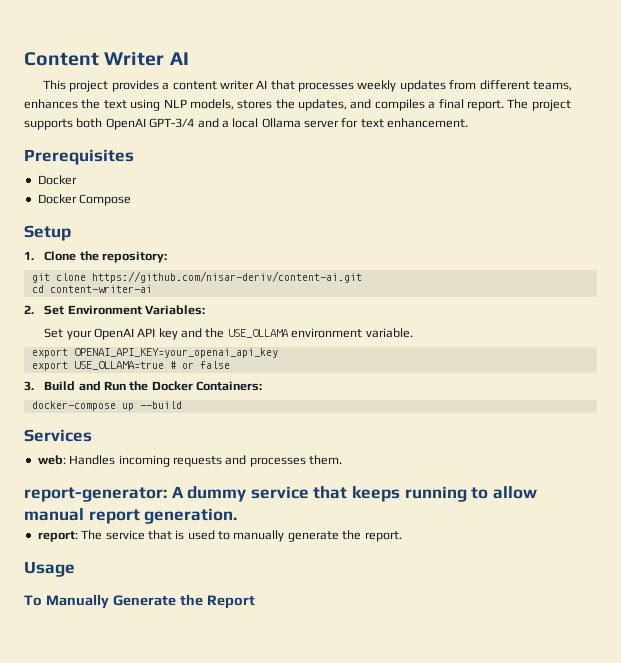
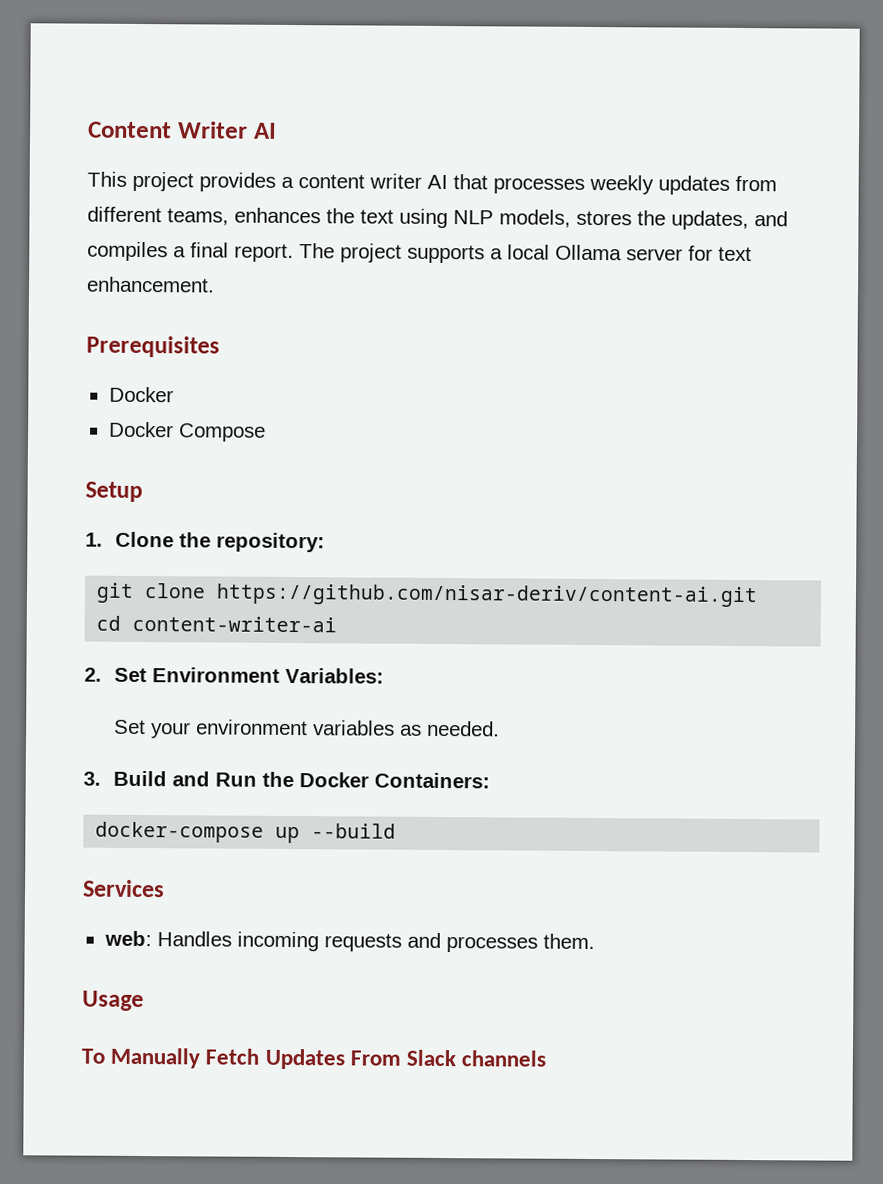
- The project supports both OpenAI GPT-3/4 and a local Ollama server for text enhancement.
+ The project supports a local Ollama server for text enhancement.
- Set your OpenAI API key and the USE_OLLAMA environment variable.
- export OPENAI_API_KEY=your_openai_api_key
- export USE_OLLAMA=true # or false
+ Set your environment variables as needed.
- report-generator: A dummy service that keeps running to allow manual report generation.
- report: The service that is used to manually generate the report.
  Usage
- To Manually Generate the Report
+ To Manually Fetch Updates From Slack channels

